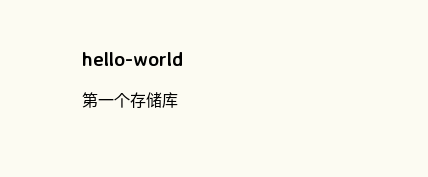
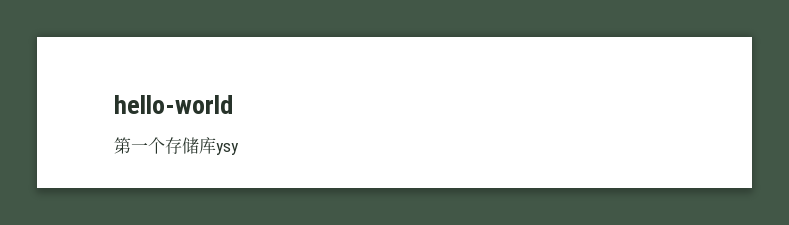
- 第一个存储库
+ 第一个存储库ysy

